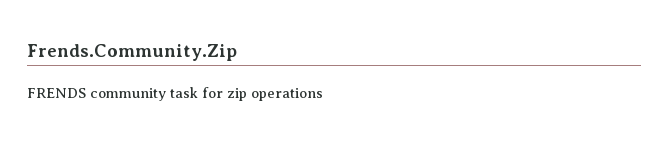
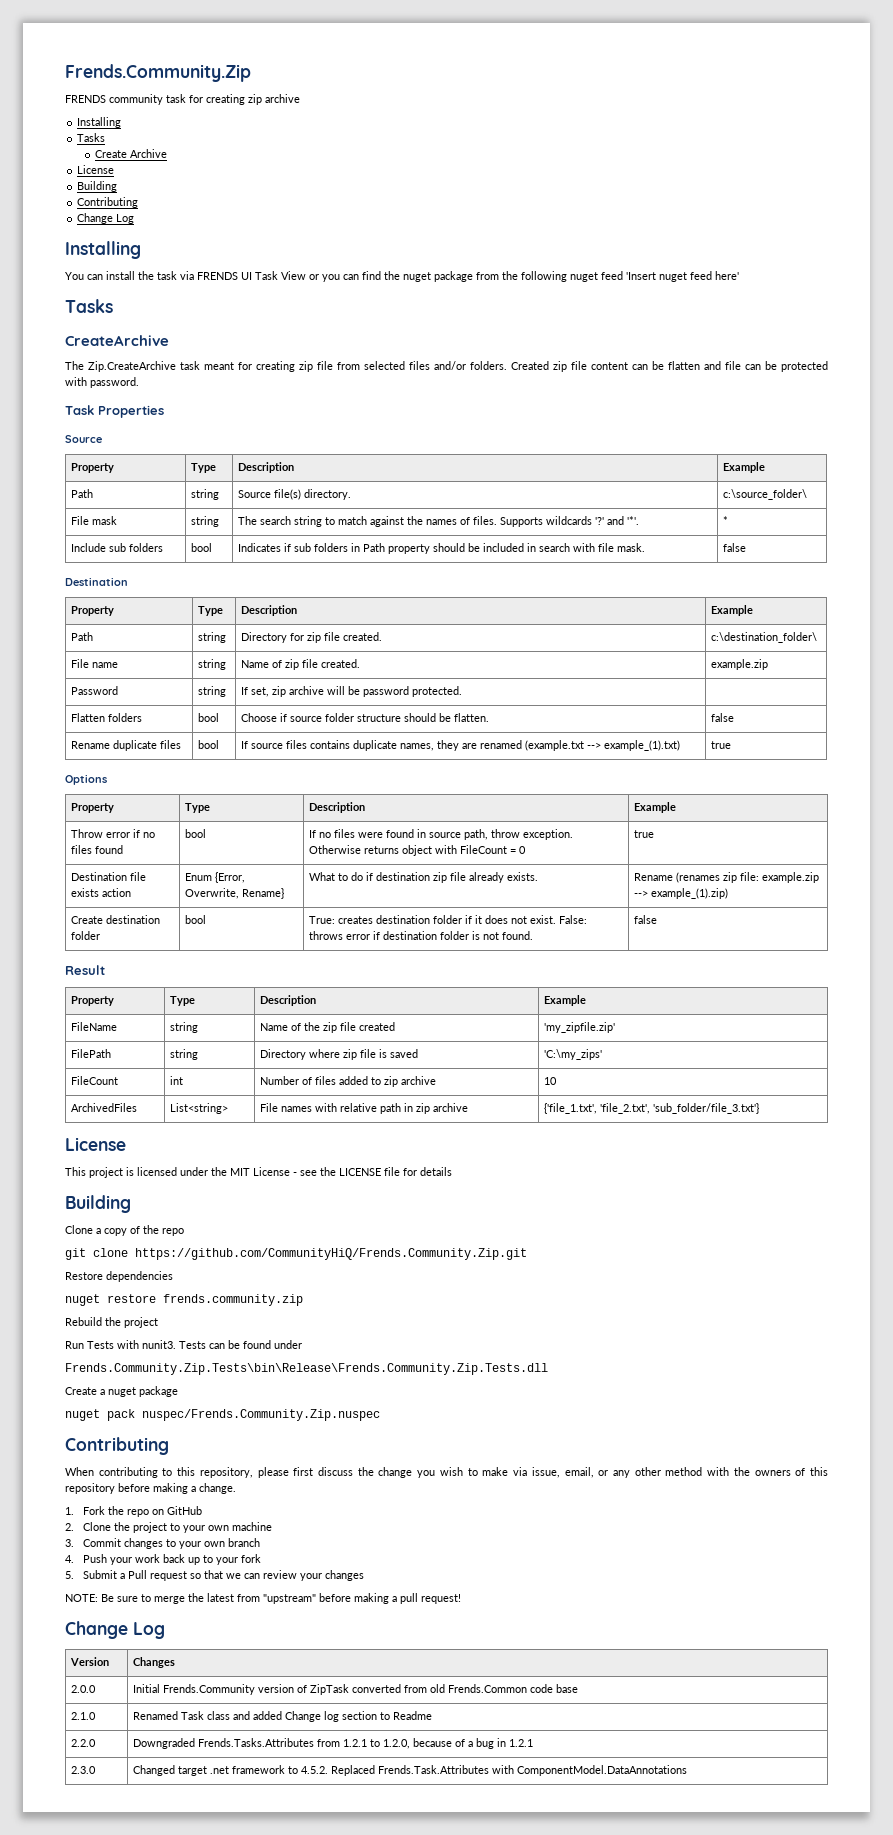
- FRENDS community task for zip operations
+ FRENDS community task for creating zip archive
+ Installing
+ Tasks
+ Create Archive
+ License
+ Building
+ Contributing
+ Change Log
+ Installing
+ You can install the task via FRENDS UI Task View or you can find the nuget package from the following nuget feed 'Insert nuget feed here'
+ Tasks
+ CreateArchive
+ The Zip.CreateArchive task meant for creating zip file from selected files and/or folders. Created zip file content can be flatten and file can be protected with password.
+ Task Properties
+ Source
+ Property | Type | Description | Example
+ Path | string | Source file(s) directory. | c:\source_folder\
+ File mask | string | The search string to match against the names of files. Supports wildcards '?' and '*'. | *
+ Include sub folders | bool | Indicates if sub folders in Path property should be included in search with file mask. | false
+ Destination
+ Property | Type | Description | Example
+ Path | string | Directory for zip file created. | c:\destination_folder\
+ File name | string | Name of zip file created. | example.zip
+ Password | string | If set, zip archive will be password protected. |
+ Flatten folders | bool | Choose if source folder structure should be flatten. | false
+ Rename duplicate files | bool | If source files contains duplicate names, they are renamed (example.txt --> example_(1).txt) | true
+ Options
+ Property | Type | Description | Example
+ Throw error if no files found | bool | If no files were found in source path, throw exception. Otherwise returns object with FileCount = 0 | true
+ Destination file exists action | Enum {Error, Overwrite, Rename} | What to do if destination zip file already exists. | Rename (renames zip file: example.zip --> example_(1).zip)
+ Create destination folder | bool | True: creates destination folder if it does not exist. False: throws error if destination folder is not found. | false
+ Result
+ Property | Type | Description | Example
+ FileName | string | Name of the zip file created | 'my_zipfile.zip'
+ FilePath | string | Directory where zip file is saved | 'C:\my_zips'
+ FileCount | int | Number of files added to zip archive | 10
+ ArchivedFiles | List<string> | File names with relative path in zip archive | {'file_1.txt', 'file_2.txt', 'sub_folder/file_3.txt'}
+ License
+ This project is licensed under the MIT License - see the LICENSE file for details
+ Building
+ Clone a copy of the repo
+ git clone https://github.com/CommunityHiQ/Frends.Community.Zip.git
+ Restore dependencies
+ nuget restore frends.community.zip
+ Rebuild the project
+ Run Tests with nunit3. Tests can be found under
+ Frends.Community.Zip.Tests\bin\Release\Frends.Community.Zip.Tests.dll
+ Create a nuget package
+ nuget pack nuspec/Frends.Community.Zip.nuspec
+ Contributing
+ When contributing to this repository, please first discuss the change you wish to make via issue, email, or any other method with the owners of this repository before making a change.
+ 1. Fork the repo on GitHub
+ 2. Clone the project to your own machine
+ 3. Commit changes to your own branch
+ 4. Push your work back up to your fork
+ 5. Submit a Pull request so that we can review your changes
+ NOTE: Be sure to merge the latest from "upstream" before making a pull request!
+ Change Log
+ Version | Changes
+ 2.0.0 | Initial Frends.Community version of ZipTask converted from old Frends.Common code base
+ 2.1.0 | Renamed Task class and added Change log section to Readme
+ 2.2.0 | Downgraded Frends.Tasks.Attributes from 1.2.1 to 1.2.0, because of a bug in 1.2.1
+ 2.3.0 | Changed target .net framework to 4.5.2. Replaced Frends.Task.Attributes with ComponentModel.DataAnnotations

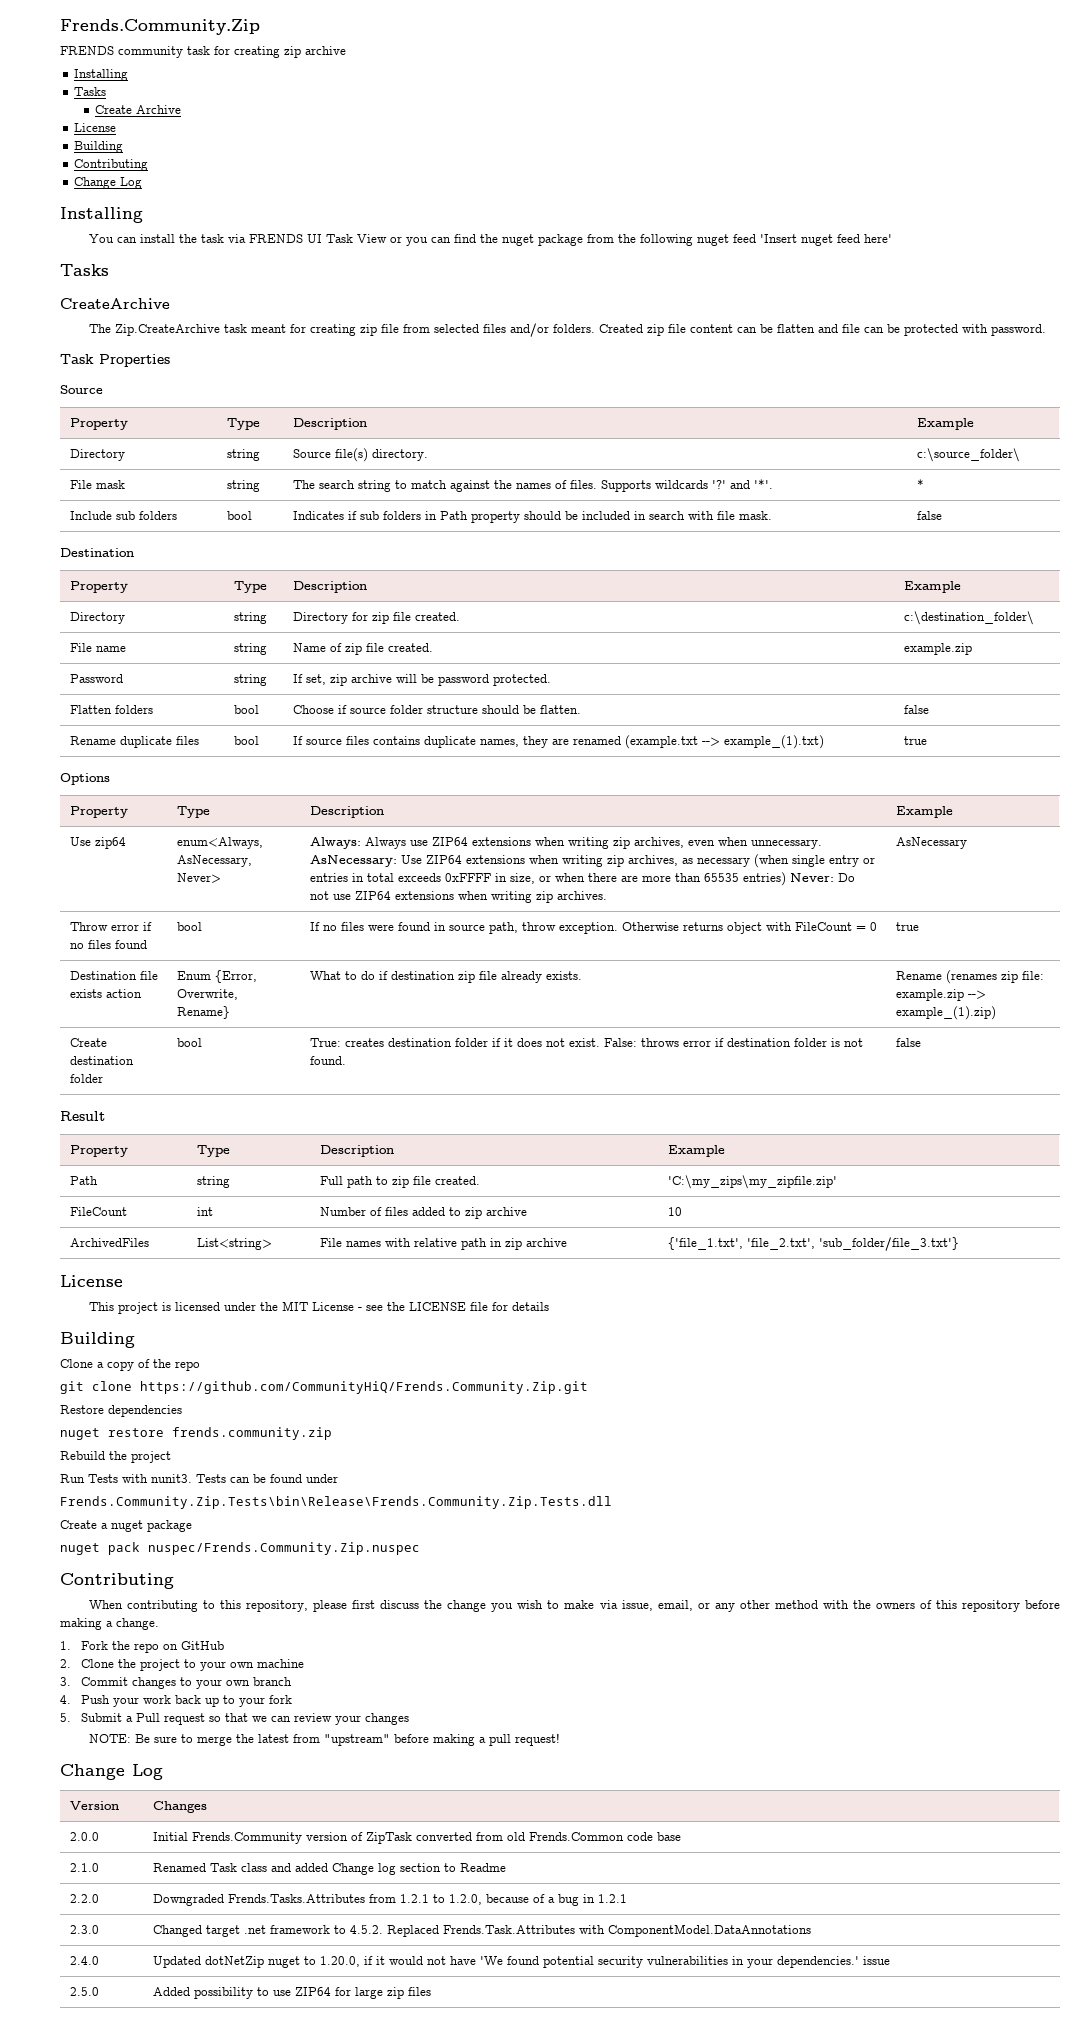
- Path | string | Source file(s) directory. | c:\source_folder\
+ Directory | string | Source file(s) directory. | c:\source_folder\
- Path | string | Directory for zip file created. | c:\destination_folder\
+ Directory | string | Directory for zip file created. | c:\destination_folder\
+ Use zip64 | enum<Always, AsNecessary, Never> | Always: Always use ZIP64 extensions when writing zip archives, even when unnecessary. AsNecessary: Use ZIP64 extensions when writing zip archives, as necessary (when single entry or entries in total exceeds 0xFFFF in size, or when there are more than 65535 entries) Never: Do not use ZIP64 extensions when writing zip archives. | AsNecessary
- FileName | string | Name of the zip file created | 'my_zipfile.zip'
- FilePath | string | Directory where zip file is saved | 'C:\my_zips'
+ Path | string | Full path to zip file created. | 'C:\my_zips\my_zipfile.zip'
+ 2.4.0 | Updated dotNetZip nuget to 1.20.0, if it would not have 'We found potential security vulnerabilities in your dependencies.' issue
+ 2.5.0 | Added possibility to use ZIP64 for large zip files

